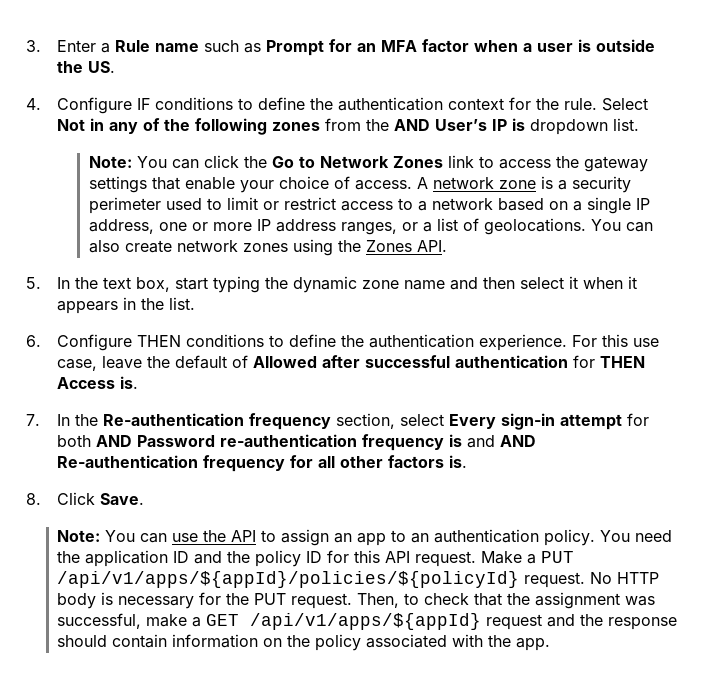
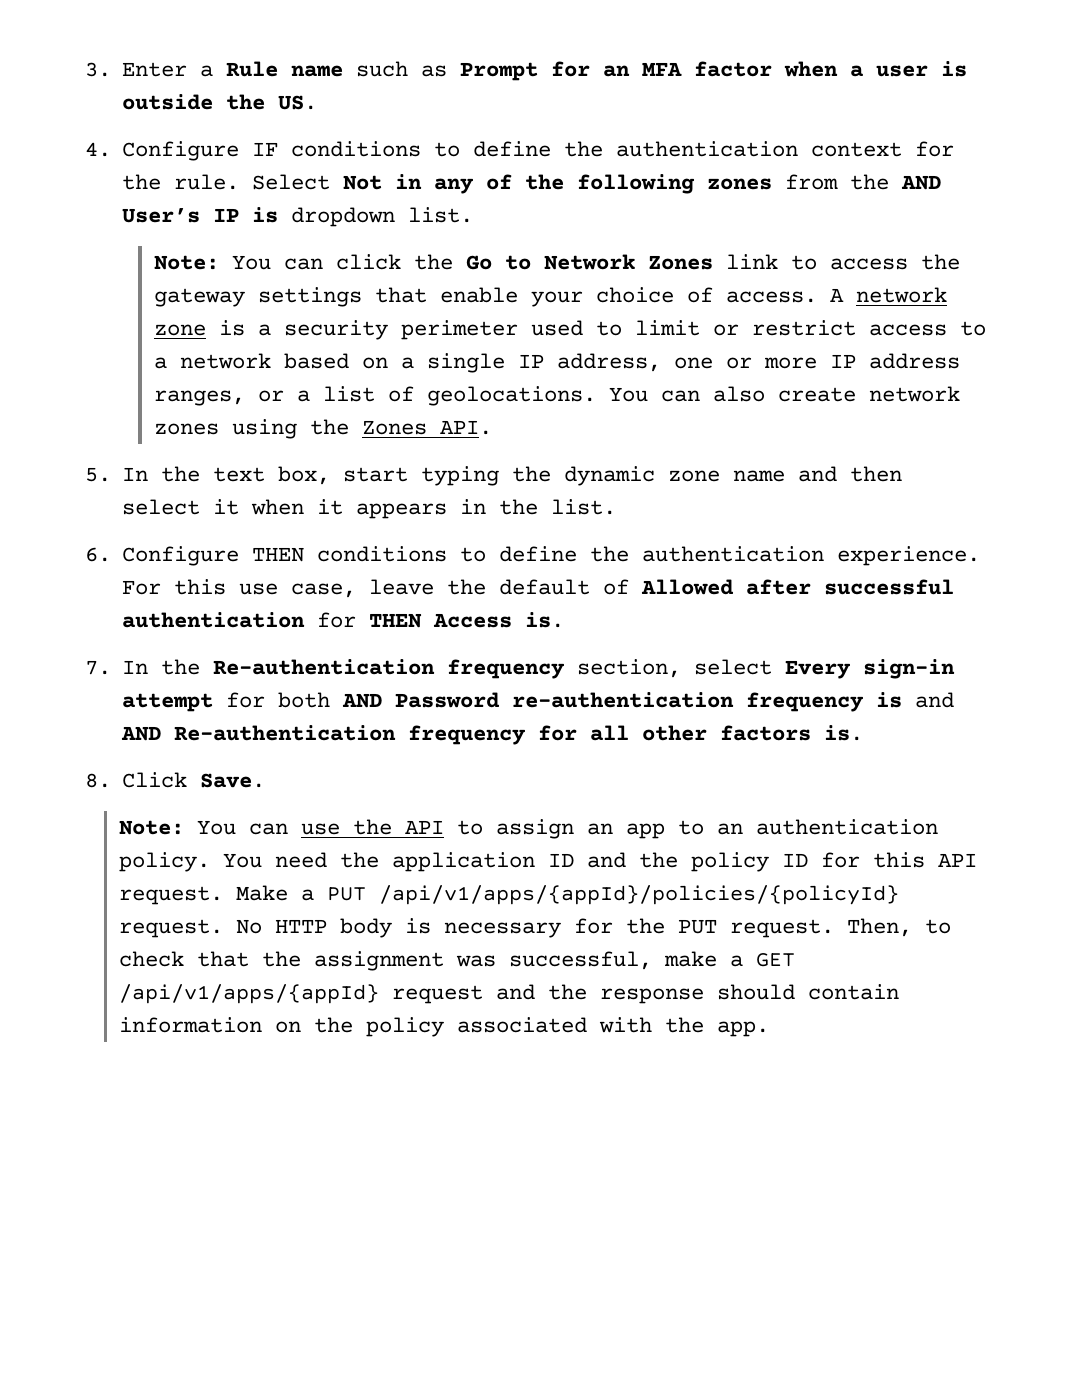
- Make a PUT /api/v1/apps/${appId}/policies/${policyId} request.
+ Make a PUT /api/v1/apps/{appId}/policies/{policyId} request.
- Then, to check that the assignment was successful, make a GET /api/v1/apps/${appId} request and the response should contain information on the policy associated with the app.
+ Then, to check that the assignment was successful, make a GET /api/v1/apps/{appId} request and the response should contain information on the policy associated with the app.

